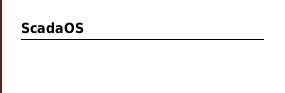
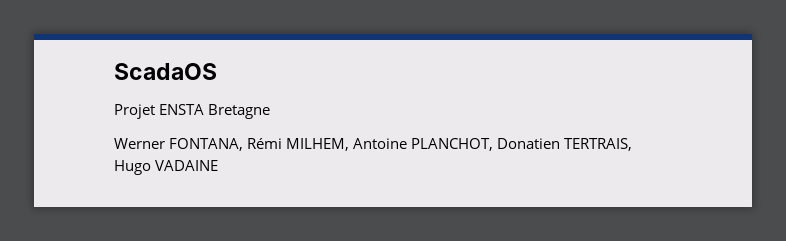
+ Projet ENSTA Bretagne
+ Werner FONTANA, Rémi MILHEM, Antoine PLANCHOT, Donatien TERTRAIS, Hugo VADAINE

